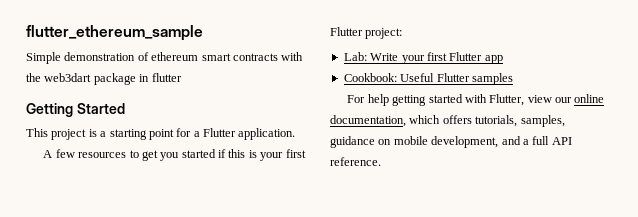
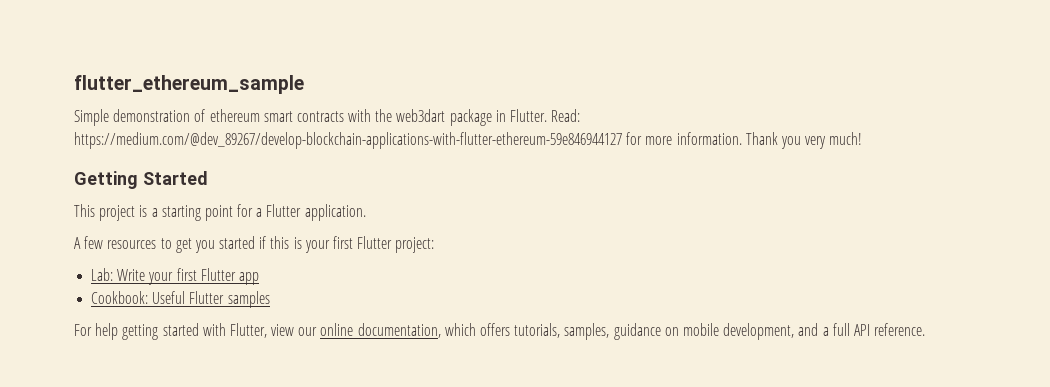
- Simple demonstration of ethereum smart contracts with the web3dart package in flutter
+ Simple demonstration of ethereum smart contracts with the web3dart package in Flutter. Read: https://medium.com/@dev_89267/develop-blockchain-applications-with-flutter-ethereum-59e846944127 for more information. Thank you very much!

